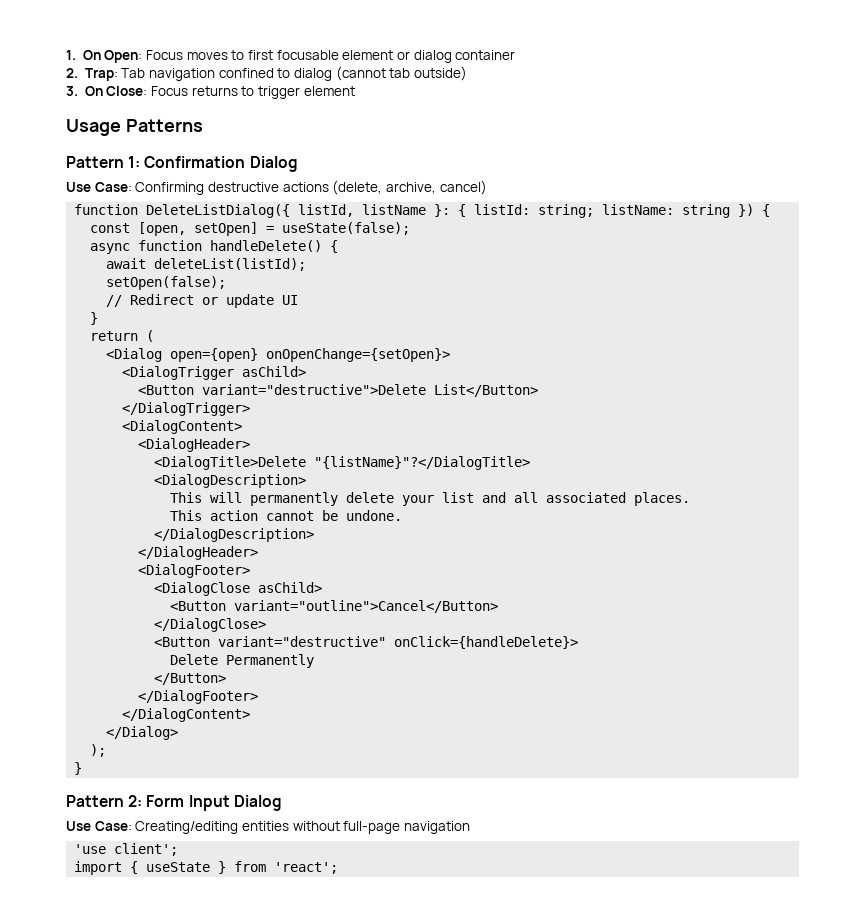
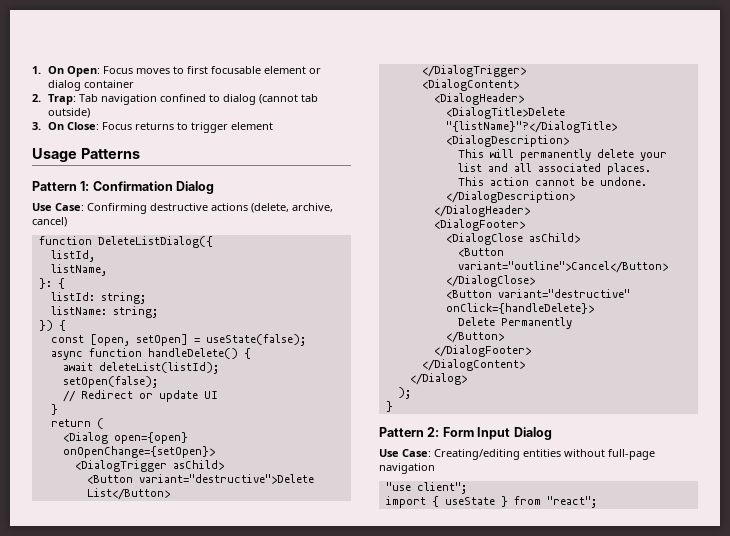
- function DeleteListDialog({ listId, listName }: { listId: string; listName: string }) {
+ function DeleteListDialog({
+ listId,
+ listName,
+ }: {
+ listId: string;
+ listName: string;
+ }) {
- 'use client';
+ "use client";
- import { useState } from 'react';
+ import { useState } from "react";

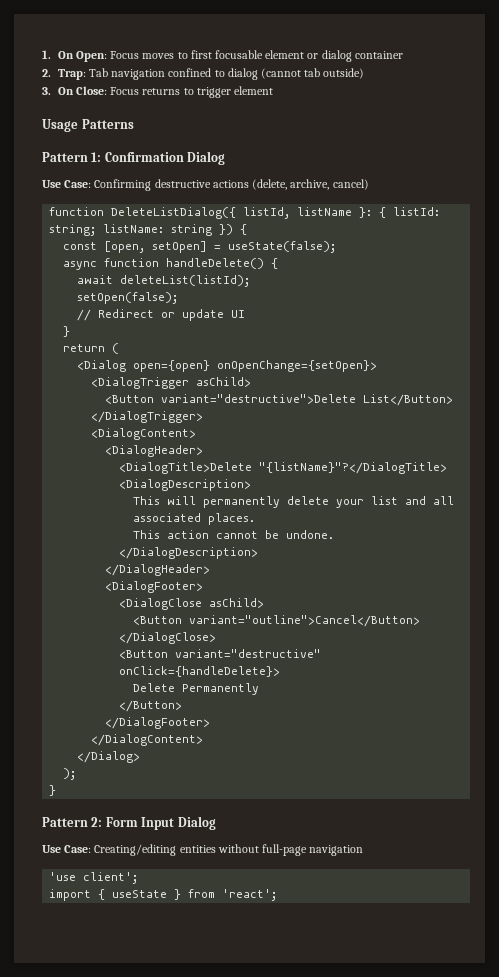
- function DeleteListDialog({
- listId,
- listName,
- }: {
- listId: string;
- listName: string;
- }) {
+ function DeleteListDialog({ listId, listName }: { listId: string; listName: string }) {
- "use client";
+ 'use client';
- import { useState } from "react";
+ import { useState } from 'react';

